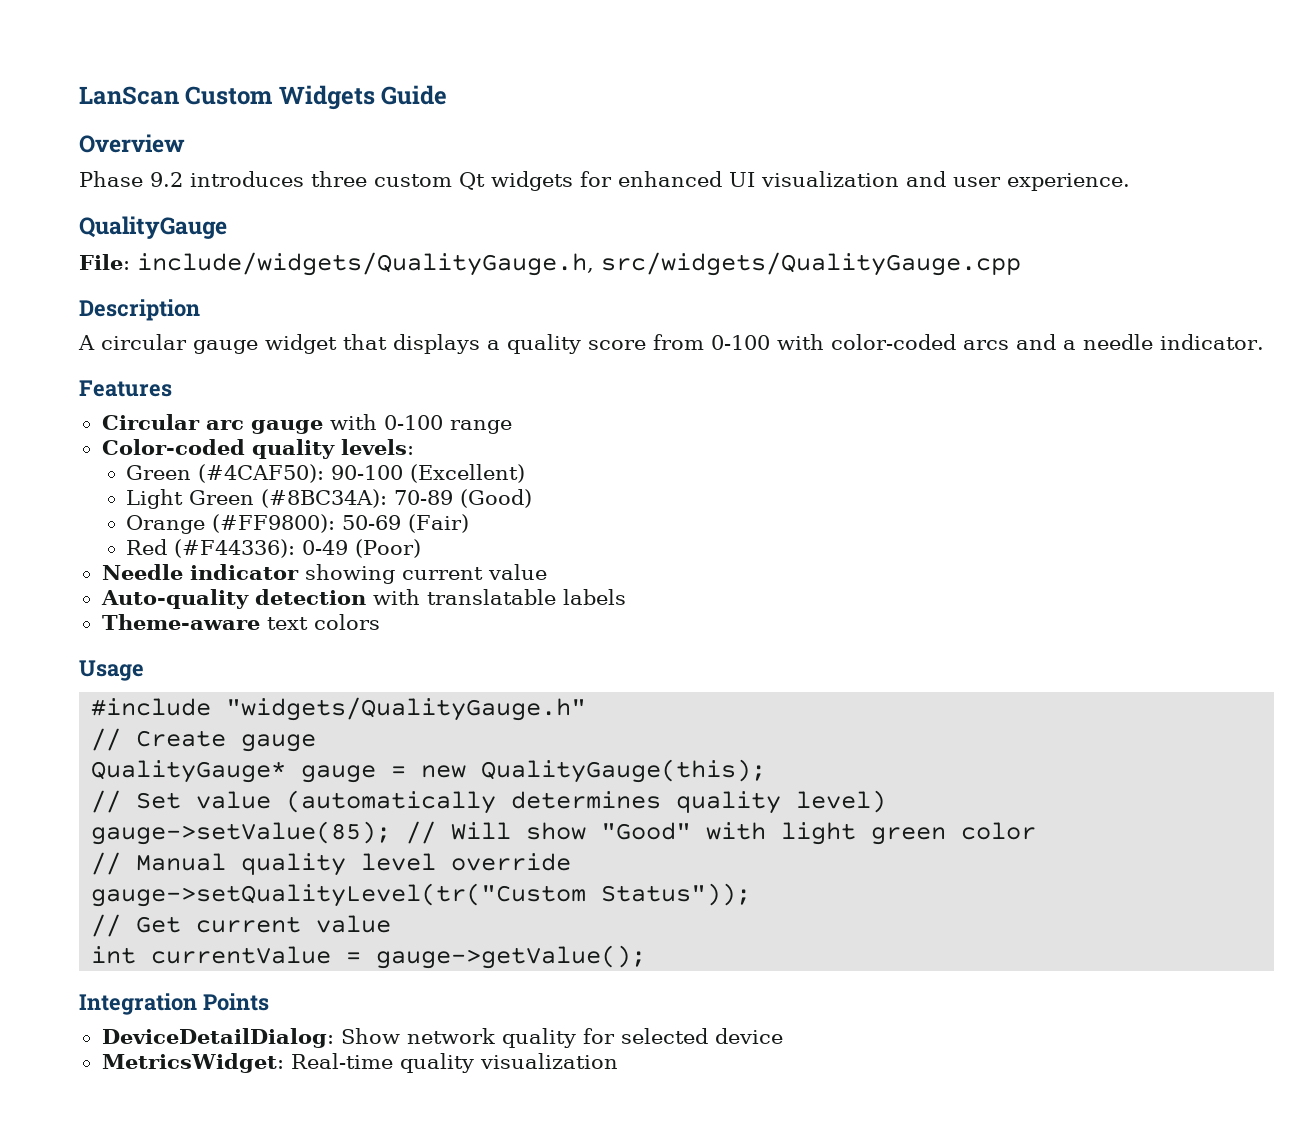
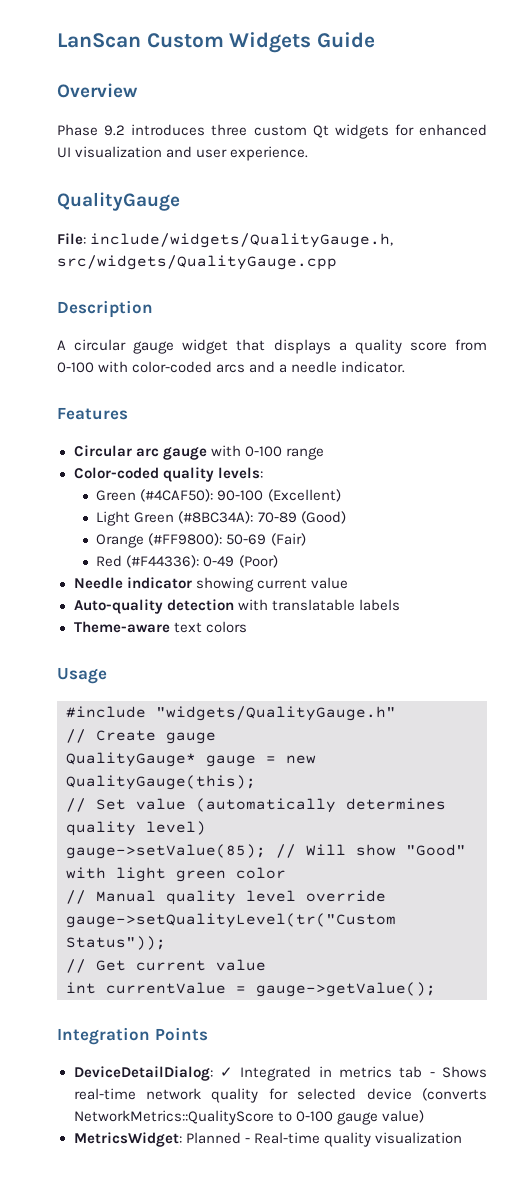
- DeviceDetailDialog: Show network quality for selected device
+ DeviceDetailDialog: ✓ Integrated in metrics tab - Shows real-time network quality for selected device (converts NetworkMetrics::QualityScore to 0-100 gauge value)
- MetricsWidget: Real-time quality visualization
+ MetricsWidget: Planned - Real-time quality visualization

